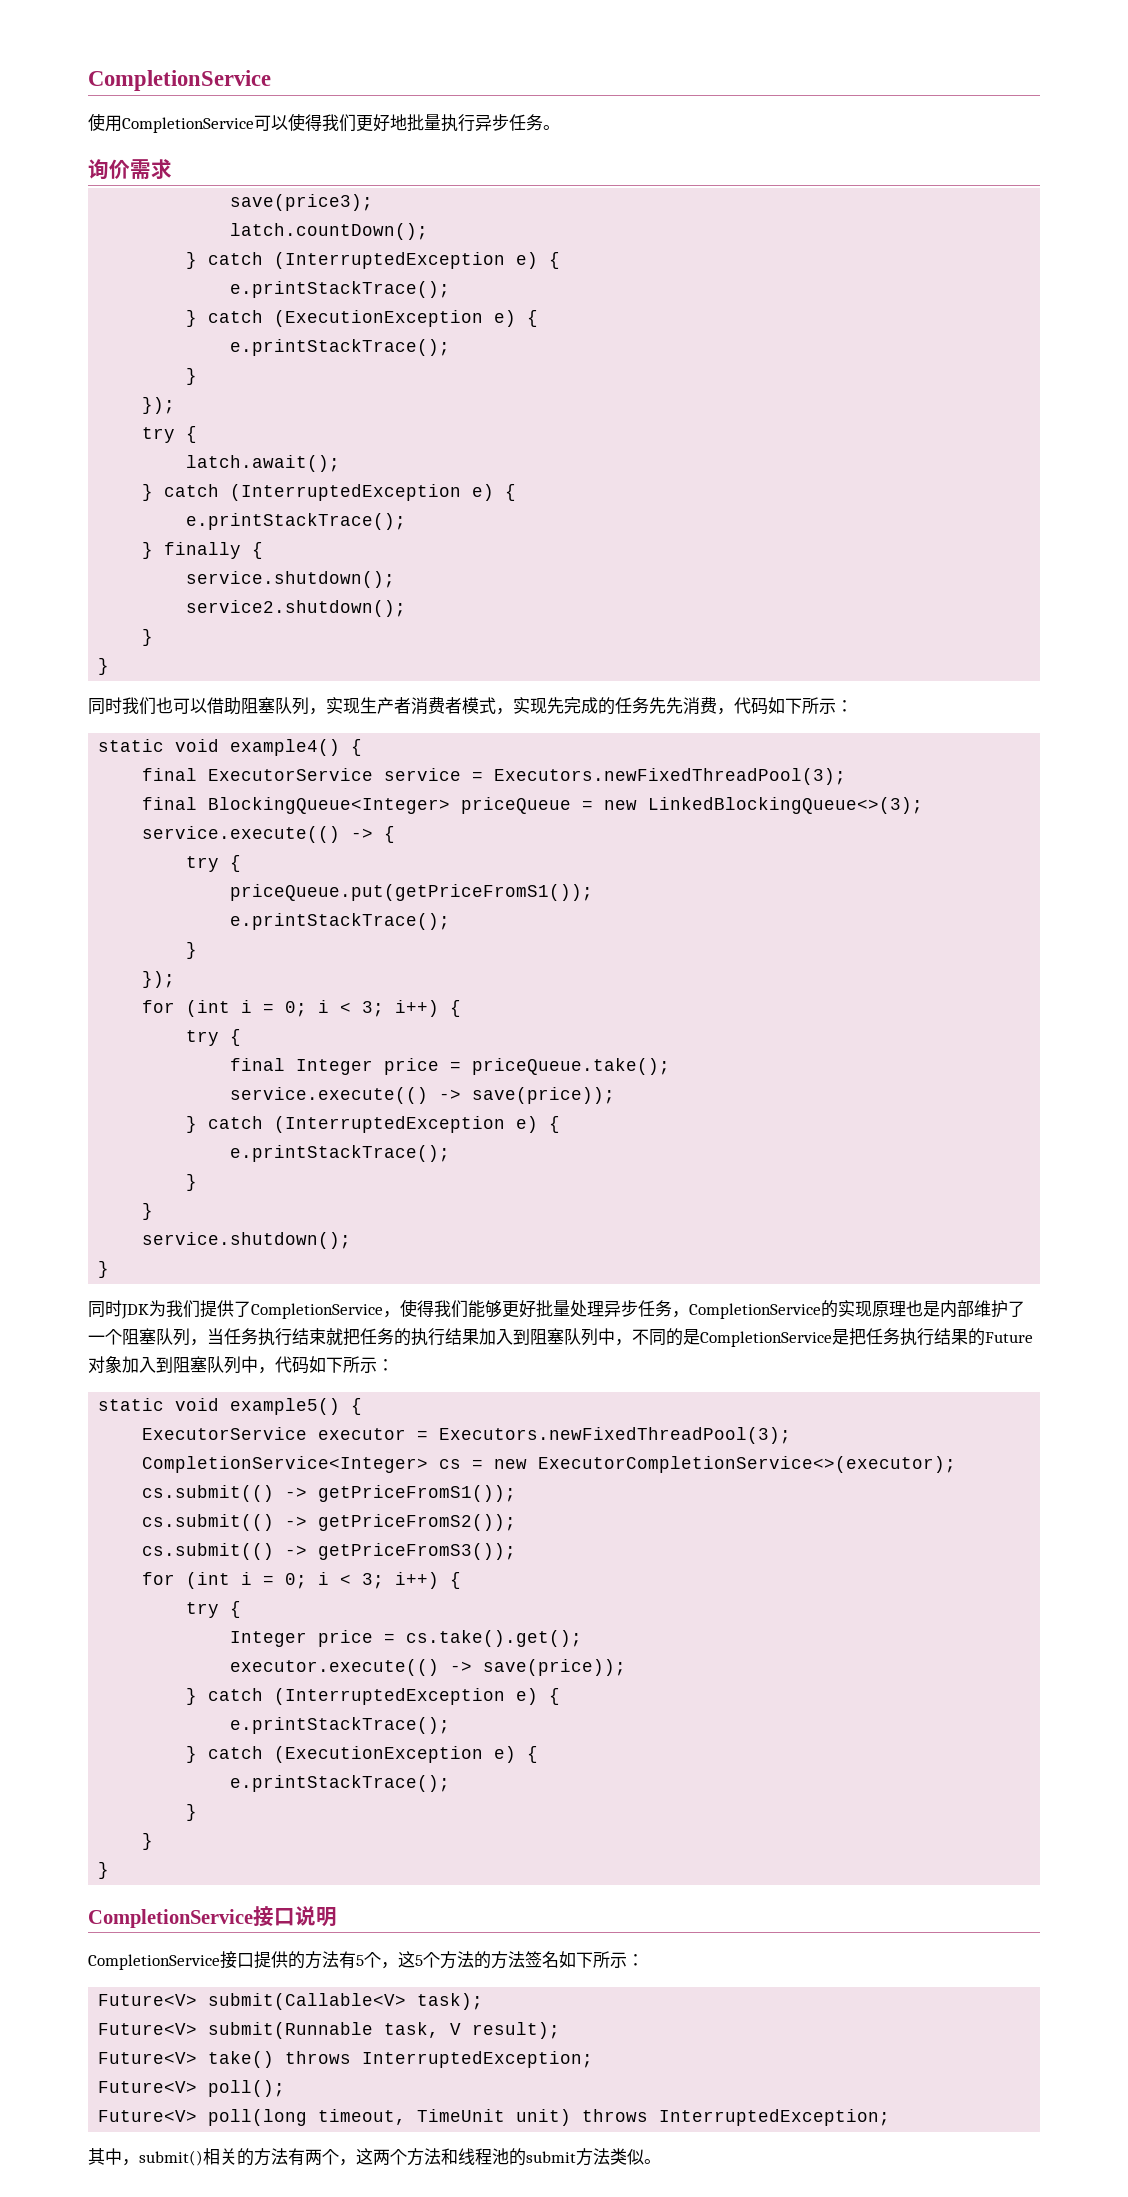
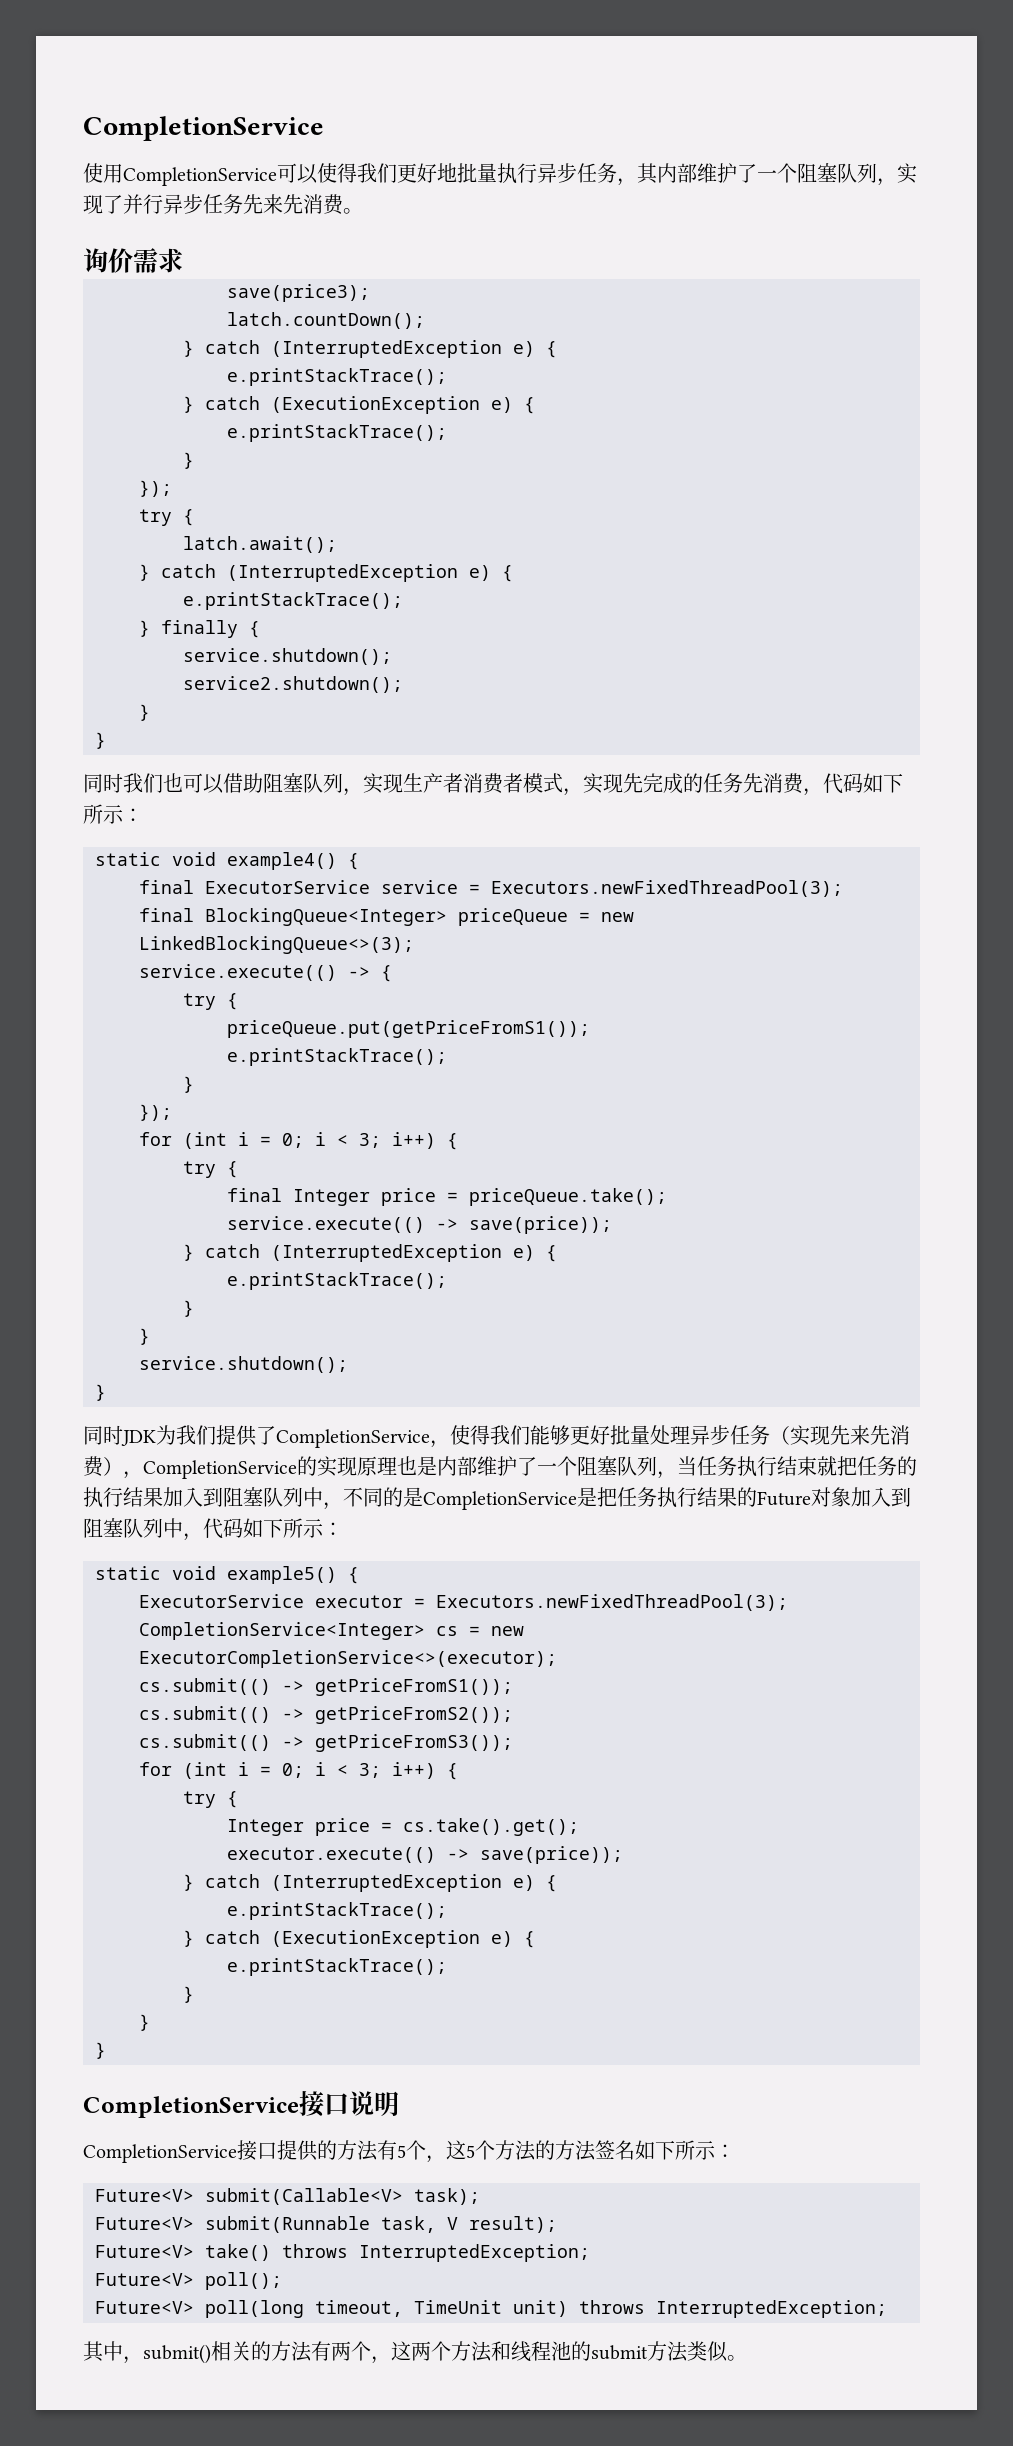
- 使用CompletionService可以使得我们更好地批量执行异步任务。
+ 使用CompletionService可以使得我们更好地批量执行异步任务，其内部维护了一个阻塞队列，实现了并行异步任务先来先消费。
- 同时我们也可以借助阻塞队列，实现生产者消费者模式，实现先完成的任务先先消费，代码如下所示：
+ 同时我们也可以借助阻塞队列，实现生产者消费者模式，实现先完成的任务先消费，代码如下所示：
- 同时JDK为我们提供了CompletionService，使得我们能够更好批量处理异步任务，CompletionService的实现原理也是内部维护了一个阻塞队列，当任务执行结束就把任务的执行结果加入到阻塞队列中，不同的是CompletionService是把任务执行结果的Future对象加入到阻塞队列中，代码如下所示：
+ 同时JDK为我们提供了CompletionService，使得我们能够更好批量处理异步任务（实现先来先消费），CompletionService的实现原理也是内部维护了一个阻塞队列，当任务执行结束就把任务的执行结果加入到阻塞队列中，不同的是CompletionService是把任务执行结果的Future对象加入到阻塞队列中，代码如下所示：

